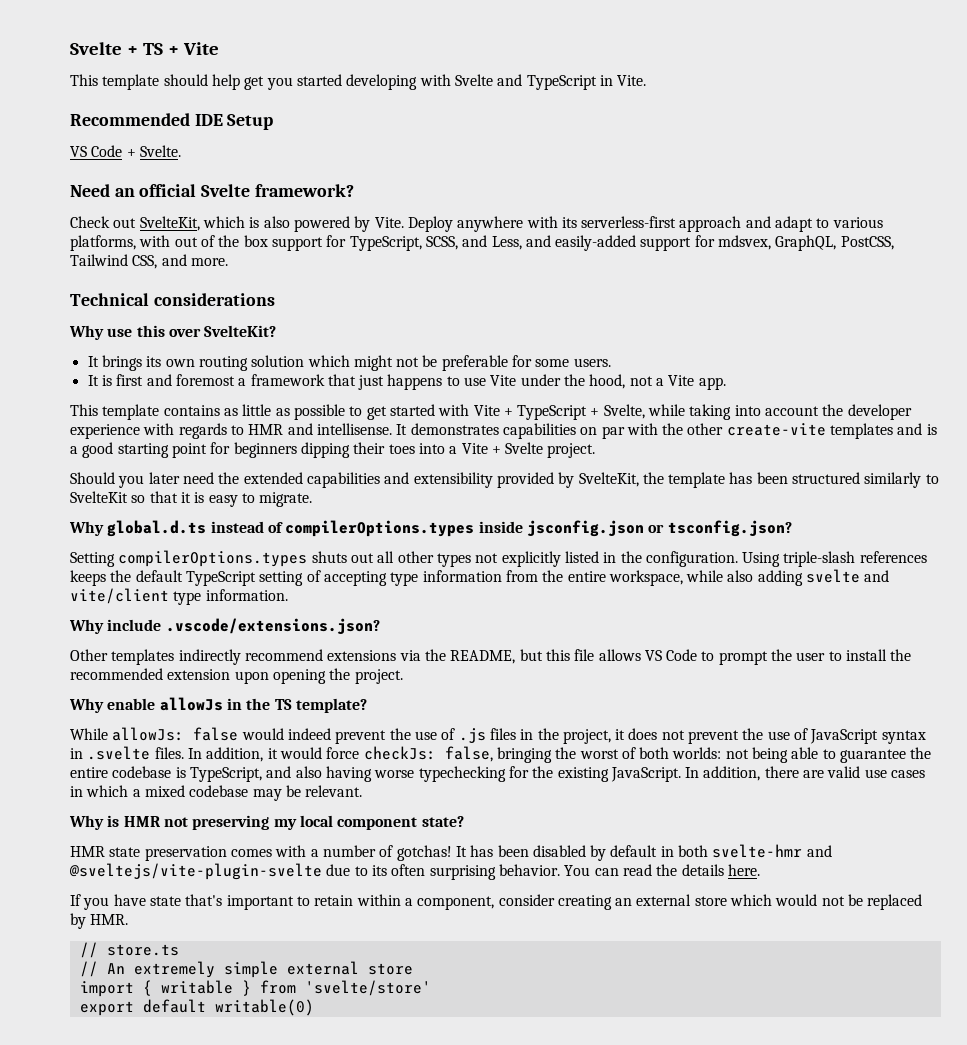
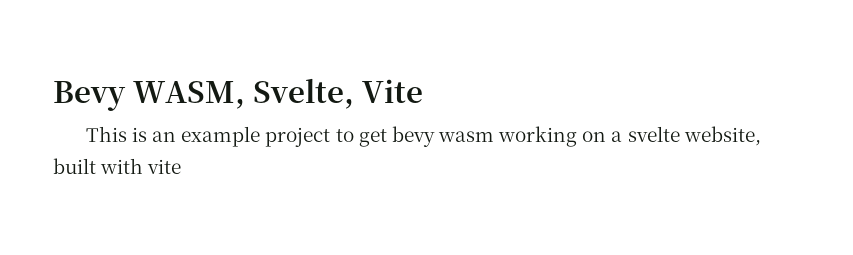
- Svelte + TS + Vite
- This template should help get you started developing with Svelte and TypeScript in Vite.
- Recommended IDE Setup
- VS Code + Svelte.
- Need an official Svelte framework?
- Check out SvelteKit, which is also powered by Vite. Deploy anywhere with its serverless-first approach and adapt to various platforms, with out of the box support for TypeScript, SCSS, and Less, and easily-added support for mdsvex, GraphQL, PostCSS, Tailwind CSS, and more.
- Technical considerations
- Why use this over SvelteKit?
- It brings its own routing solution which might not be preferable for some users.
- It is first and foremost a framework that just happens to use Vite under the hood, not a Vite app.
- This template contains as little as possible to get started with Vite + TypeScript + Svelte, while taking into account the developer experience with regards to HMR and intellisense. It demonstrates capabilities on par with the other create-vite templates and is a good starting point for beginners dipping their toes into a Vite + Svelte project.
- Should you later need the extended capabilities and extensibility provided by SvelteKit, the template has been structured similarly to SvelteKit so that it is easy to migrate.
- Why global.d.ts instead of compilerOptions.types inside jsconfig.json or tsconfig.json?
- Setting compilerOptions.types shuts out all other types not explicitly listed in the configuration. Using triple-slash references keeps the default TypeScript setting of accepting type information from the entire workspace, while also adding svelte and vite/client type information.
- Why include .vscode/extensions.json?
- Other templates indirectly recommend extensions via the README, but this file allows VS Code to prompt the user to install the recommended extension upon opening the project.
- Why enable allowJs in the TS template?
- While allowJs: false would indeed prevent the use of .js files in the project, it does not prevent the use of JavaScript syntax in .svelte files. In addition, it would force checkJs: false, bringing the worst of both worlds: not being able to guarantee the entire codebase is TypeScript, and also having worse typechecking for the existing JavaScript. In addition, there are valid use cases in which a mixed codebase may be relevant.
- Why is HMR not preserving my local component state?
- HMR state preservation comes with a number of gotchas! It has been disabled by default in both svelte-hmr and @sveltejs/vite-plugin-svelte due to its often surprising behavior. You can read the details here.
- If you have state that's important to retain within a component, consider creating an external store which would not be replaced by HMR.
- // store.ts
- // An extremely simple external store
- import { writable } from 'svelte/store'
- export default writable(0)
+ Bevy WASM, Svelte, Vite
+ This is an example project to get bevy wasm working on a svelte website, built with vite

